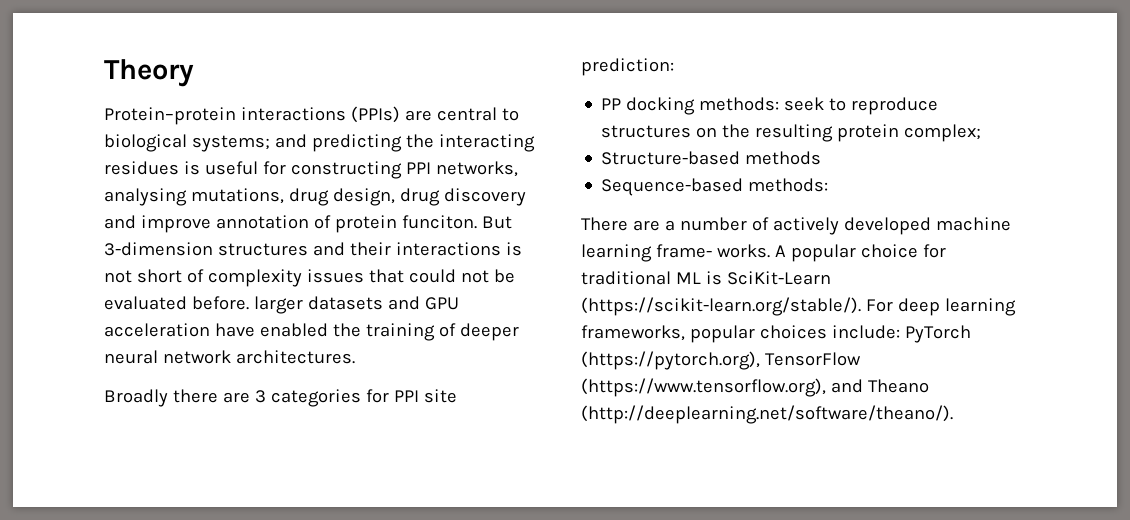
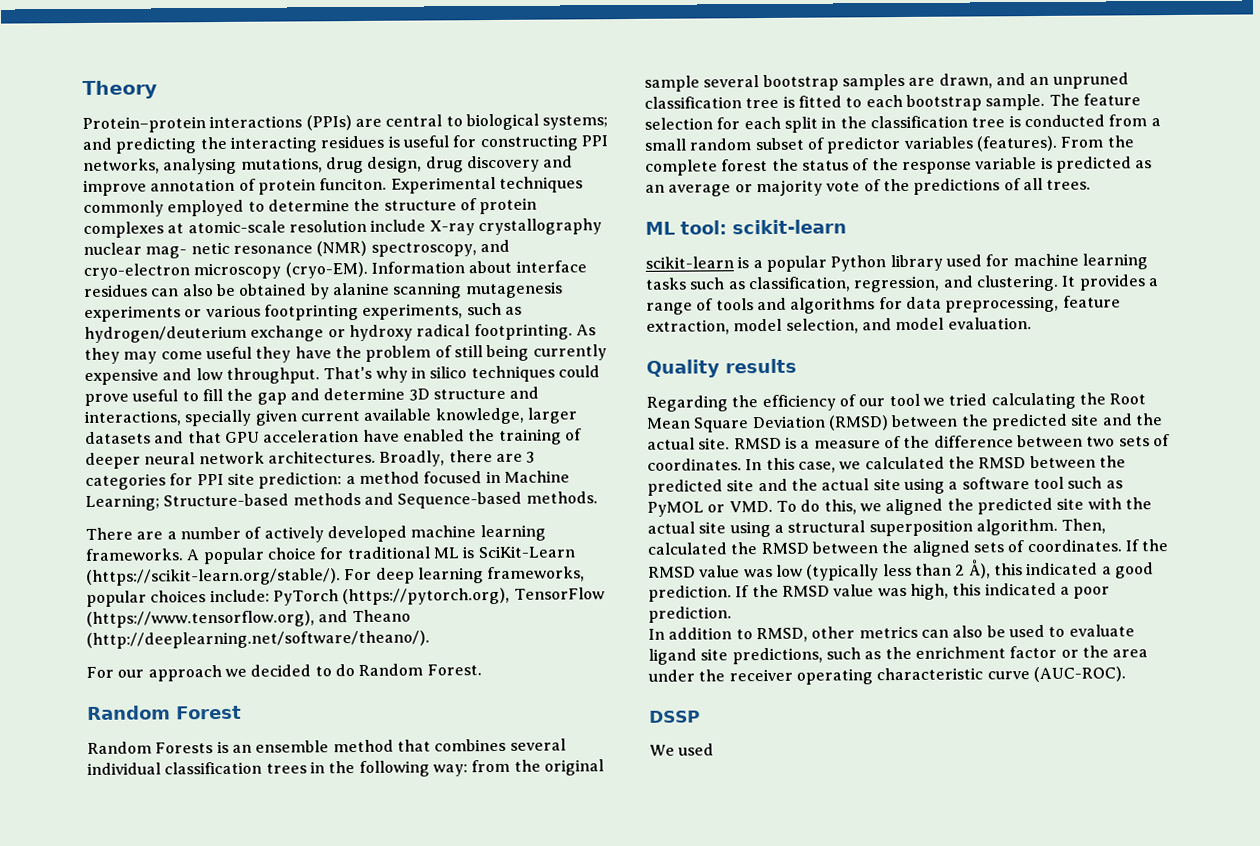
- But 3-dimension structures and their interactions is not short of complexity issues that could not be evaluated before. larger datasets and GPU acceleration have enabled the training of deeper neural network architectures.
- Broadly there are 3 categories for PPI site prediction:
- PP docking methods: seek to reproduce structures on the resulting protein complex;
- Structure-based methods
- Sequence-based methods:
+ Experimental techniques commonly employed to determine the structure of protein complexes at atomic-scale resolution include X-ray crystallography nuclear mag- netic resonance (NMR) spectroscopy, and cryo-electron microscopy (cryo-EM). Information about interface residues can also be obtained by alanine scanning mutagenesis experiments or various footprinting experiments, such as hydrogen/deuterium exchange or hydroxy radical footprinting. As they may come useful they have the problem of still being currently expensive and low throughput. That's why in silico techniques could prove useful to fill the gap and determine 3D structure and interactions, specially given current available knowledge, larger datasets and that GPU acceleration have enabled the training of deeper neural network architectures. Broadly, there are 3 categories for PPI site prediction: a method focused in Machine Learning; Structure-based methods and Sequence-based methods.
- There are a number of actively developed machine learning frame- works.
+ There are a number of actively developed machine learning frameworks.
+ For our approach we decided to do Random Forest.
+ Random Forest
+ Random Forests is an ensemble method that combines several individual classification trees in the following way: from the original sample several bootstrap samples are drawn, and an unpruned classification tree is fitted to each bootstrap sample. The feature selection for each split in the classification tree is conducted from a small random subset of predictor variables (features). From the complete forest the status of the response variable is predicted as an average or majority vote of the predictions of all trees.
+ ML tool: scikit-learn
+ scikit-learn is a popular Python library used for machine learning tasks such as classification, regression, and clustering. It provides a range of tools and algorithms for data preprocessing, feature extraction, model selection, and model evaluation.
+ Quality results
+ Regarding the efficiency of our tool we tried calculating the Root Mean Square Deviation (RMSD) between the predicted site and the actual site. RMSD is a measure of the difference between two sets of coordinates. In this case, we calculated the RMSD between the predicted site and the actual site using a software tool such as PyMOL or VMD. To do this, we aligned the predicted site with the actual site using a structural superposition algorithm. Then, calculated the RMSD between the aligned sets of coordinates. If the RMSD value was low (typically less than 2 Å), this indicated a good prediction. If the RMSD value was high, this indicated a poor prediction.
+ In addition to RMSD, other metrics can also be used to evaluate ligand site predictions, such as the enrichment factor or the area under the receiver operating characteristic curve (AUC-ROC).
+ DSSP
+ We used

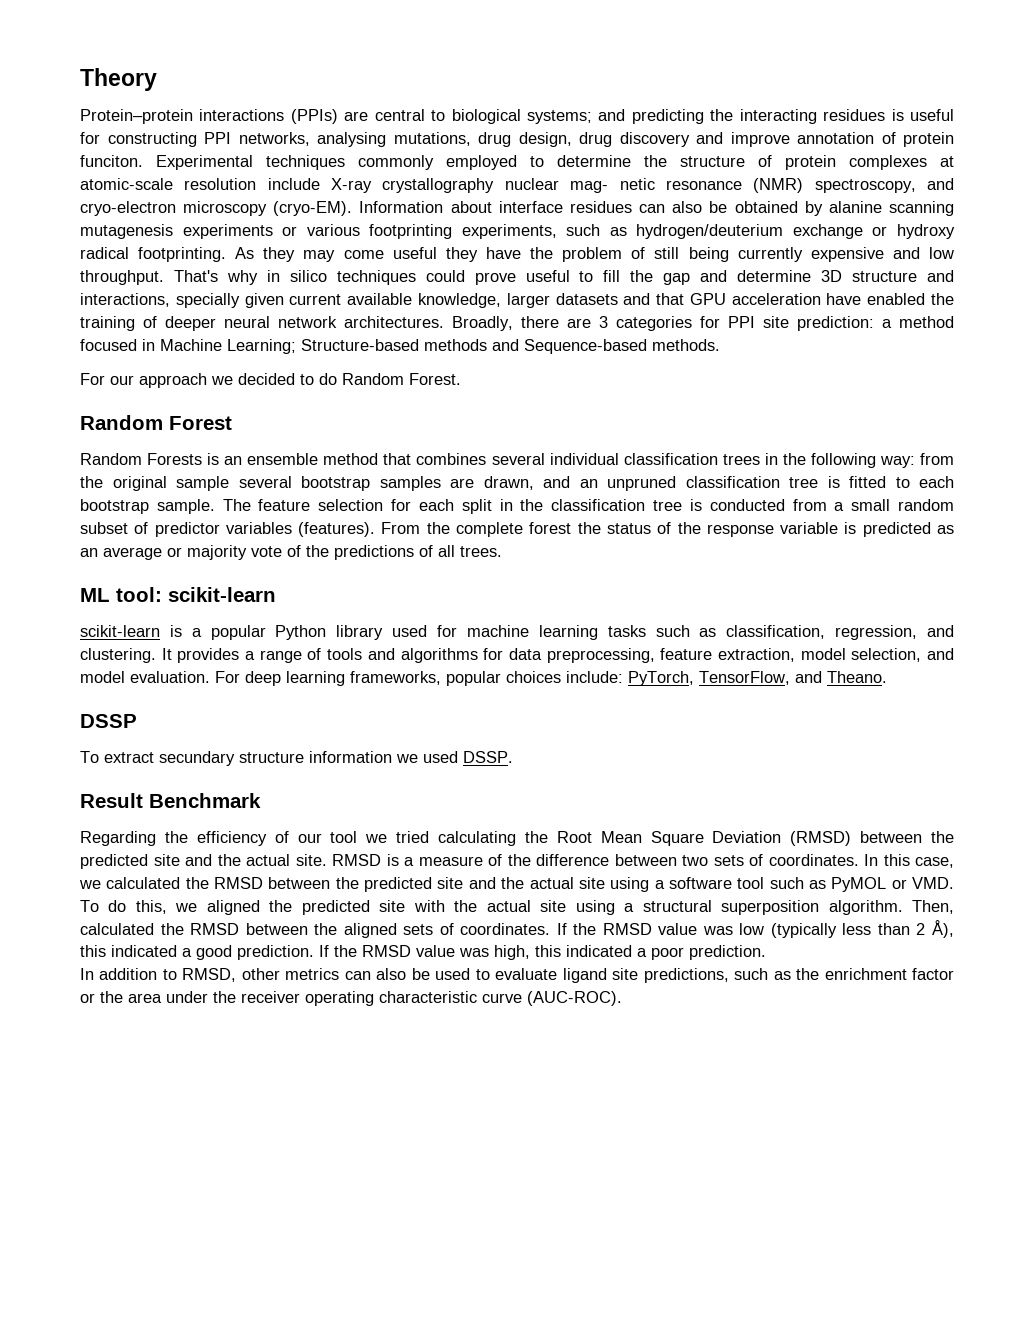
- There are a number of actively developed machine learning frameworks. A popular choice for traditional ML is SciKit-Learn (https://scikit-learn.org/stable/). For deep learning frameworks, popular choices include: PyTorch (https://pytorch.org), TensorFlow (https://www.tensorflow.org), and Theano (http://deeplearning.net/software/theano/).
- It provides a range of tools and algorithms for data preprocessing, feature extraction, model selection, and model evaluation.
- Quality results
+ It provides a range of tools and algorithms for data preprocessing, feature extraction, model selection, and model evaluation. For deep learning frameworks, popular choices include: PyTorch, TensorFlow, and Theano.
+ DSSP
+ To extract secundary structure information we used DSSP.
+ Result Benchmark
- DSSP
- We used

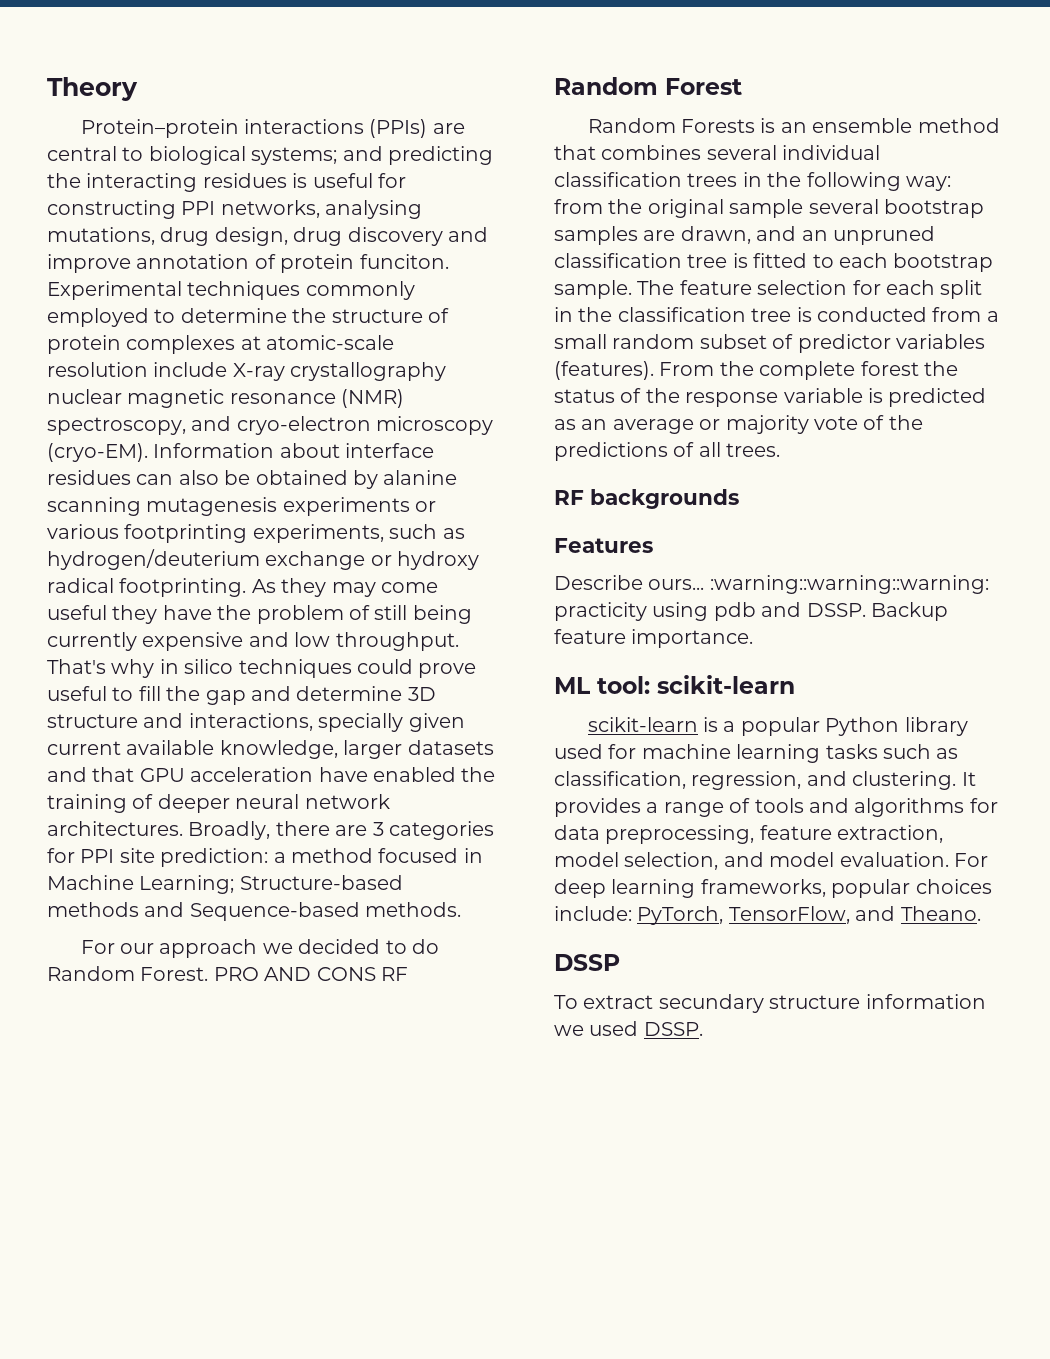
- Experimental techniques commonly employed to determine the structure of protein complexes at atomic-scale resolution include X-ray crystallography nuclear mag- netic resonance (NMR) spectroscopy, and cryo-electron microscopy (cryo-EM).
+ Experimental techniques commonly employed to determine the structure of protein complexes at atomic-scale resolution include X-ray crystallography nuclear magnetic resonance (NMR) spectroscopy, and cryo-electron microscopy (cryo-EM).
+ PRO AND CONS RF
+ RF backgrounds
+ Features
+ Describe ours... :warning::warning::warning: practicity using pdb and DSSP. Backup feature importance.
- Result Benchmark
- Regarding the efficiency of our tool we tried calculating the Root Mean Square Deviation (RMSD) between the predicted site and the actual site. RMSD is a measure of the difference between two sets of coordinates. In this case, we calculated the RMSD between the predicted site and the actual site using a software tool such as PyMOL or VMD. To do this, we aligned the predicted site with the actual site using a structural superposition algorithm. Then, calculated the RMSD between the aligned sets of coordinates. If the RMSD value was low (typically less than 2 Å), this indicated a good prediction. If the RMSD value was high, this indicated a poor prediction.
- In addition to RMSD, other metrics can also be used to evaluate ligand site predictions, such as the enrichment factor or the area under the receiver operating characteristic curve (AUC-ROC).

